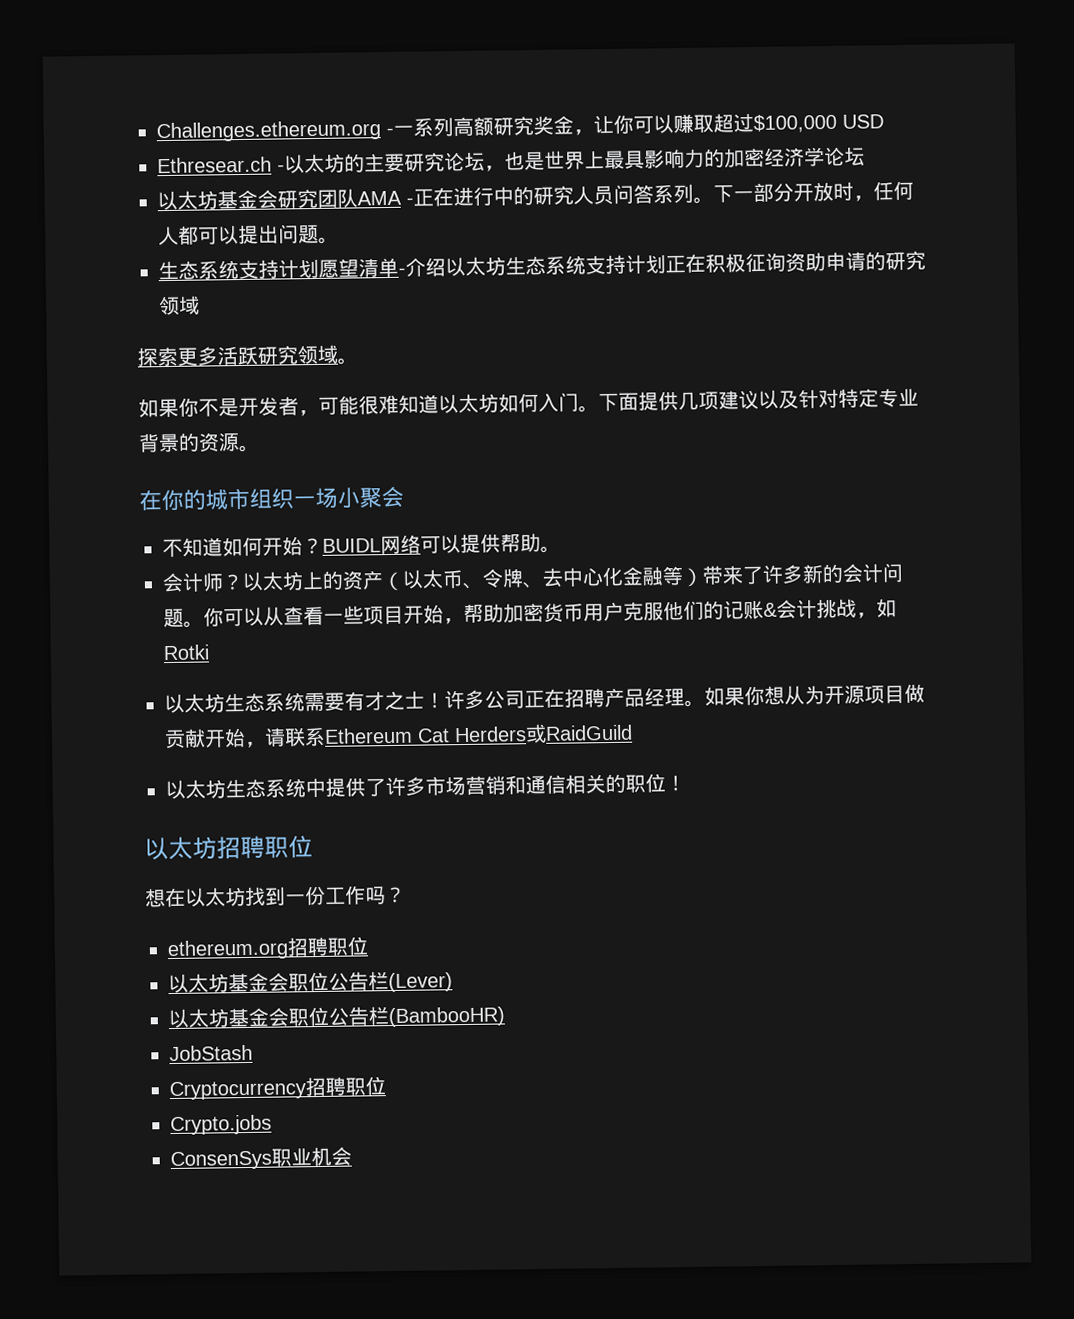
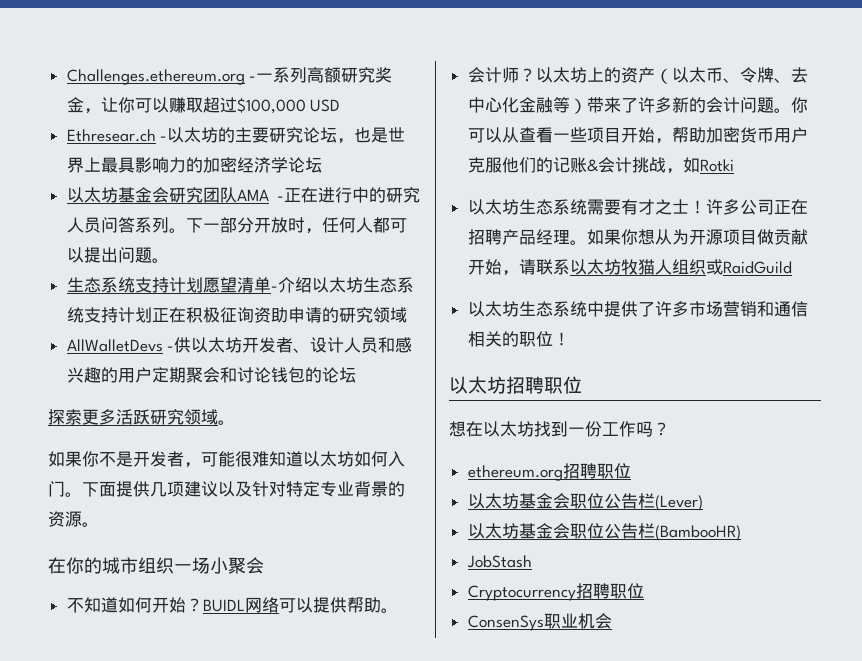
+ AllWalletDevs -供以太坊开发者、设计人员和感兴趣的用户定期聚会和讨论钱包的论坛
- 如果你想从为开源项目做贡献开始，请联系Ethereum Cat Herders或RaidGuild
+ 如果你想从为开源项目做贡献开始，请联系以太坊牧猫人组织或RaidGuild
- Crypto.jobs

